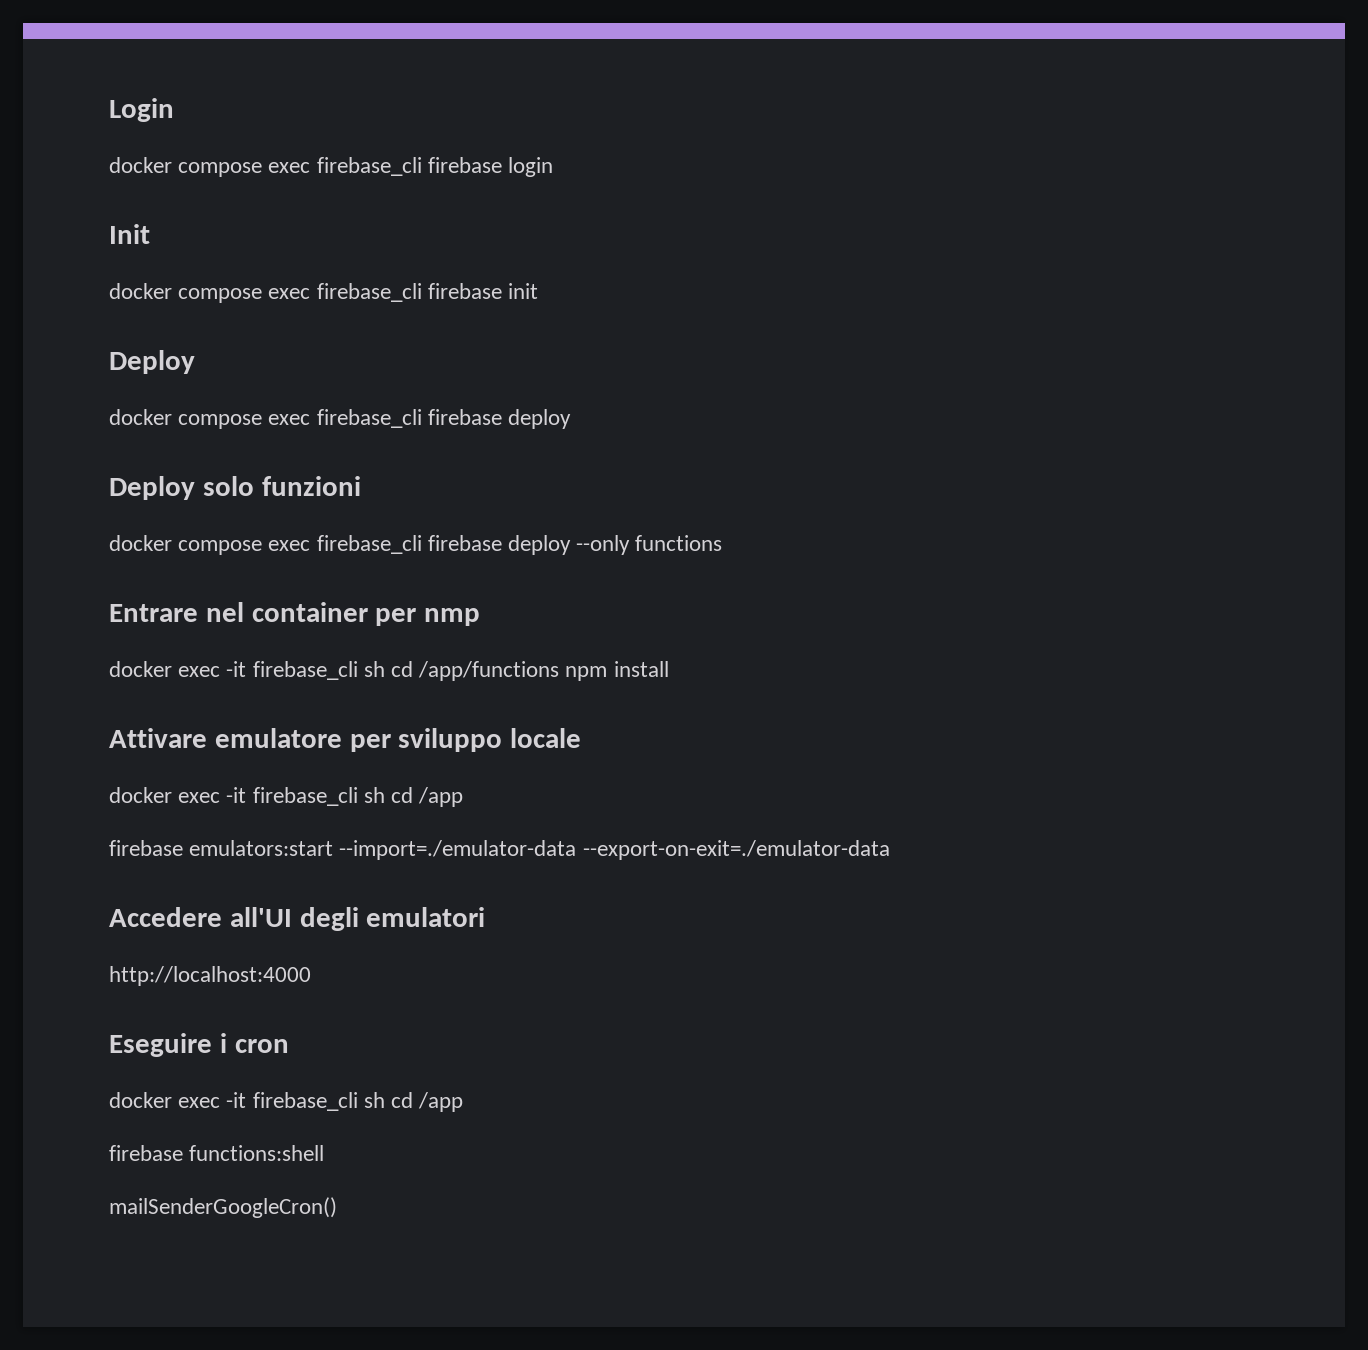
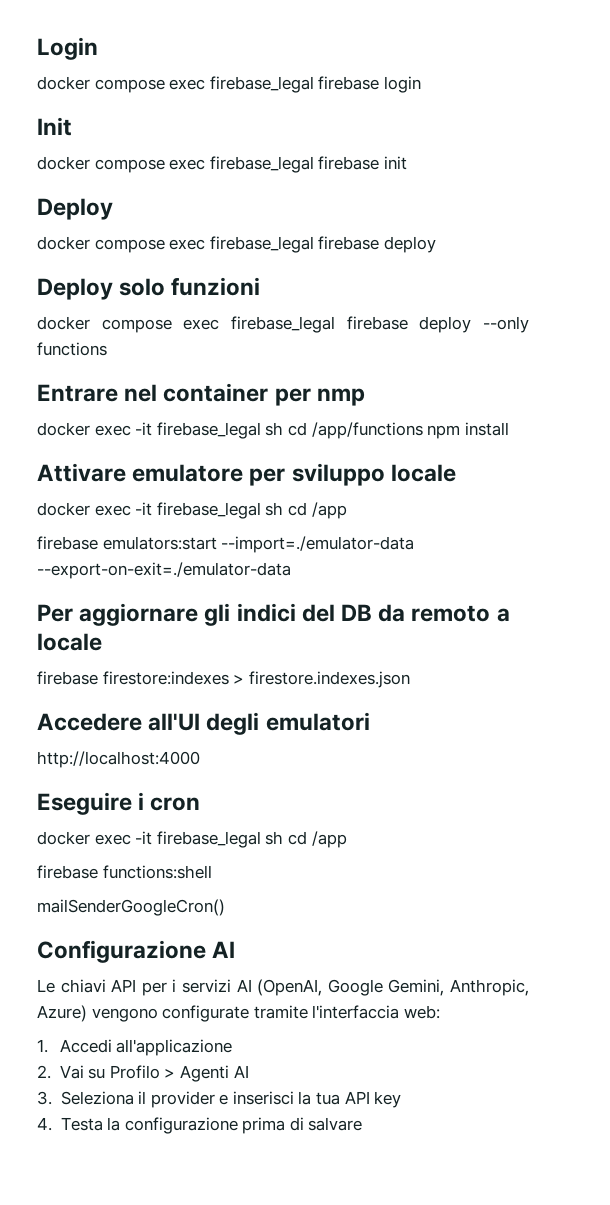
- docker compose exec firebase_cli firebase login
+ docker compose exec firebase_legal firebase login
- docker compose exec firebase_cli firebase init
+ docker compose exec firebase_legal firebase init
  Deploy
- docker compose exec firebase_cli firebase deploy
+ docker compose exec firebase_legal firebase deploy
- docker compose exec firebase_cli firebase deploy --only functions
+ docker compose exec firebase_legal firebase deploy --only functions
- docker exec -it firebase_cli sh cd /app/functions npm install
+ docker exec -it firebase_legal sh cd /app/functions npm install
  Attivare emulatore per sviluppo locale
- docker exec -it firebase_cli sh cd /app
+ docker exec -it firebase_legal sh cd /app
+ Per aggiornare gli indici del DB da remoto a locale
+ firebase firestore:indexes > firestore.indexes.json
  Eseguire i cron
- docker exec -it firebase_cli sh cd /app
+ docker exec -it firebase_legal sh cd /app
+ Configurazione AI
+ Le chiavi API per i servizi AI (OpenAI, Google Gemini, Anthropic, Azure) vengono configurate tramite l'interfaccia web:
+ 1. Accedi all'applicazione
+ 2. Vai su Profilo > Agenti AI
+ 3. Seleziona il provider e inserisci la tua API key
+ 4. Testa la configurazione prima di salvare

